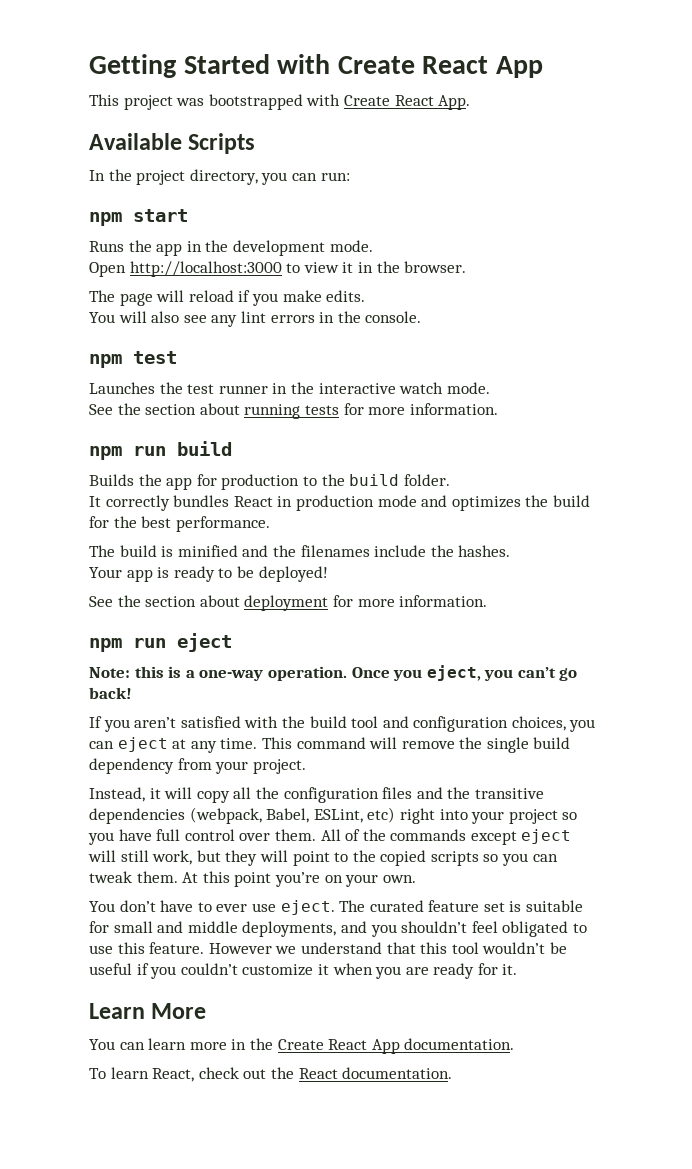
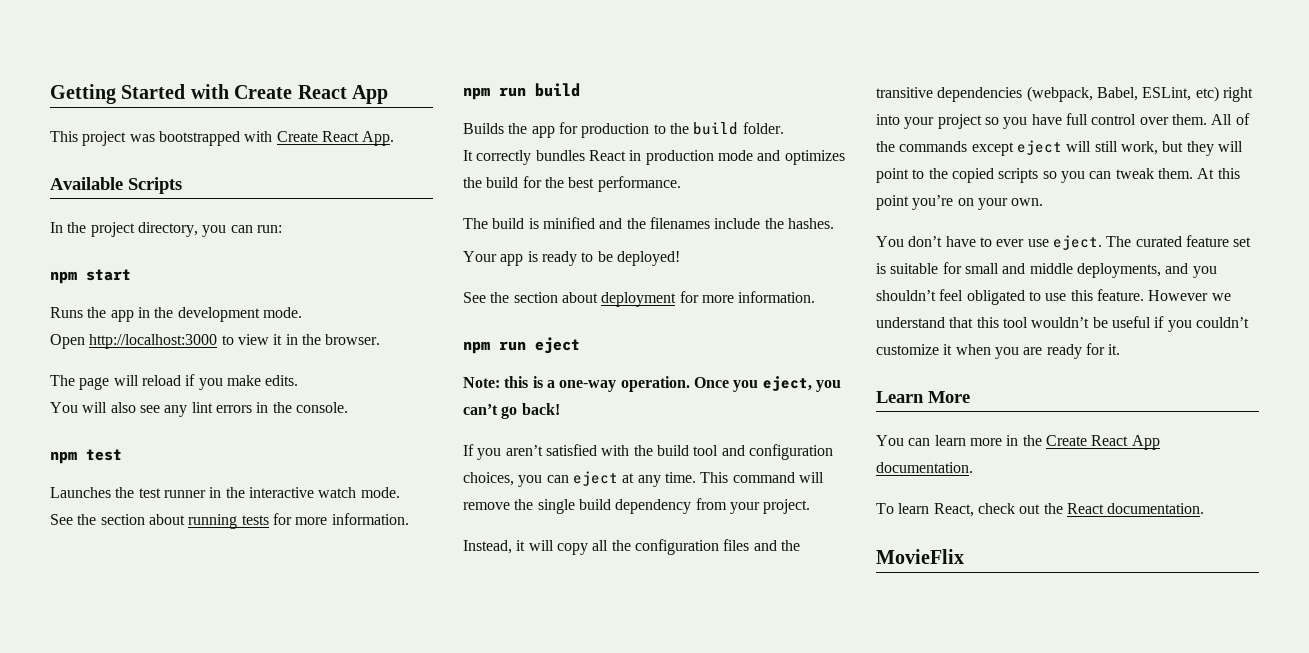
+ MovieFlix

